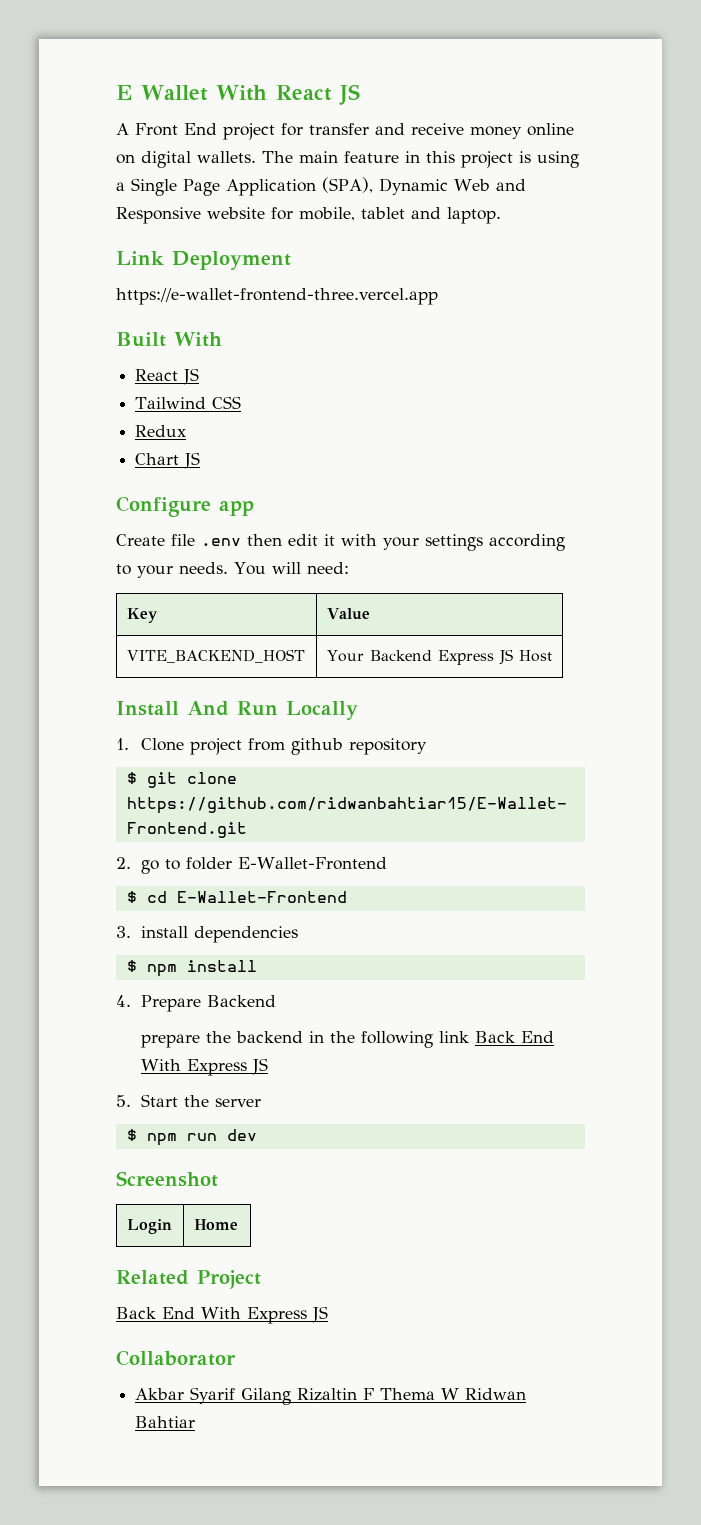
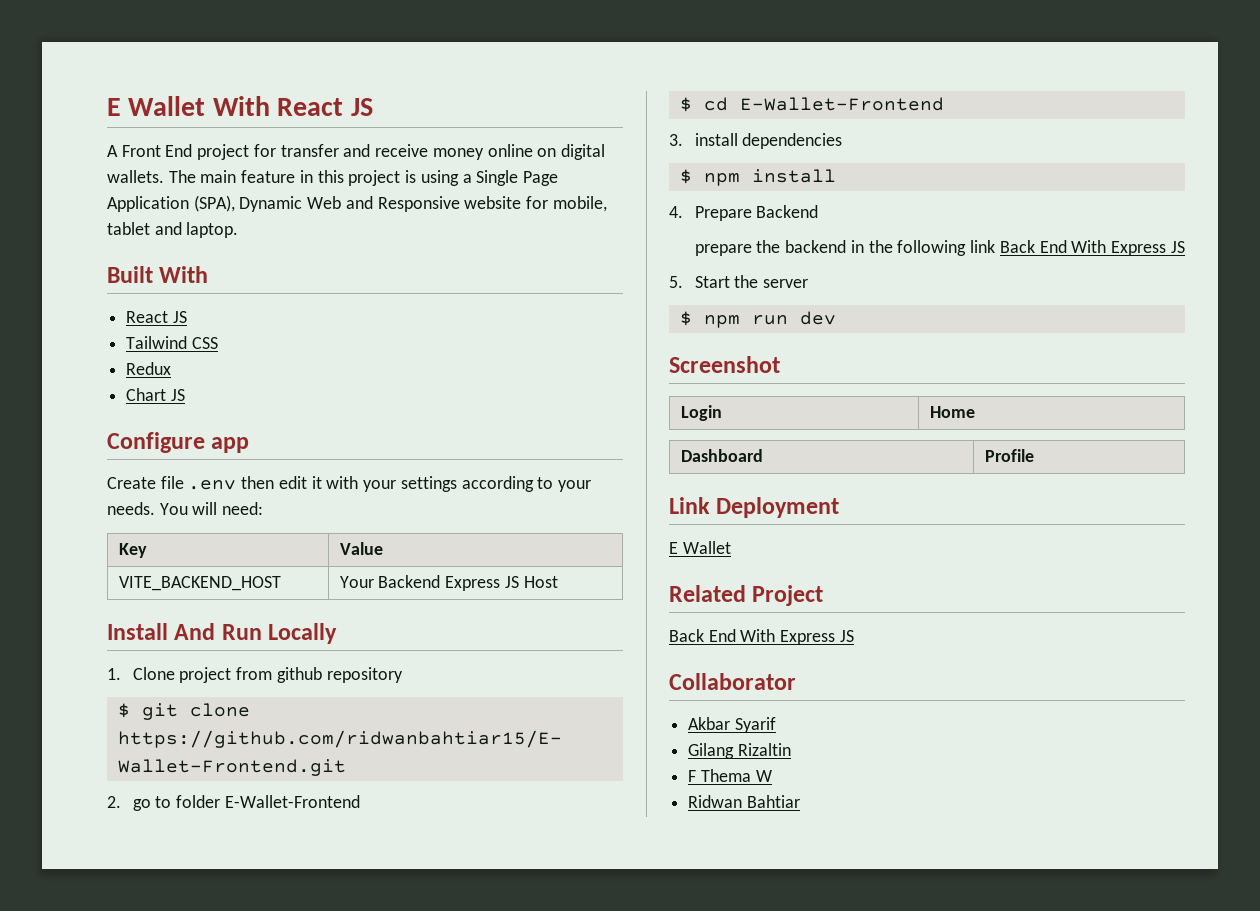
- Link Deployment
- https://e-wallet-frontend-three.vercel.app
+ Dashboard | Profile
+ Link Deployment
+ E Wallet
- Akbar Syarif Gilang Rizaltin F Thema W Ridwan Bahtiar
+ Akbar Syarif
+ Gilang Rizaltin
+ F Thema W
+ Ridwan Bahtiar

